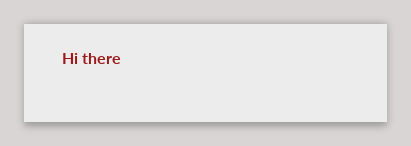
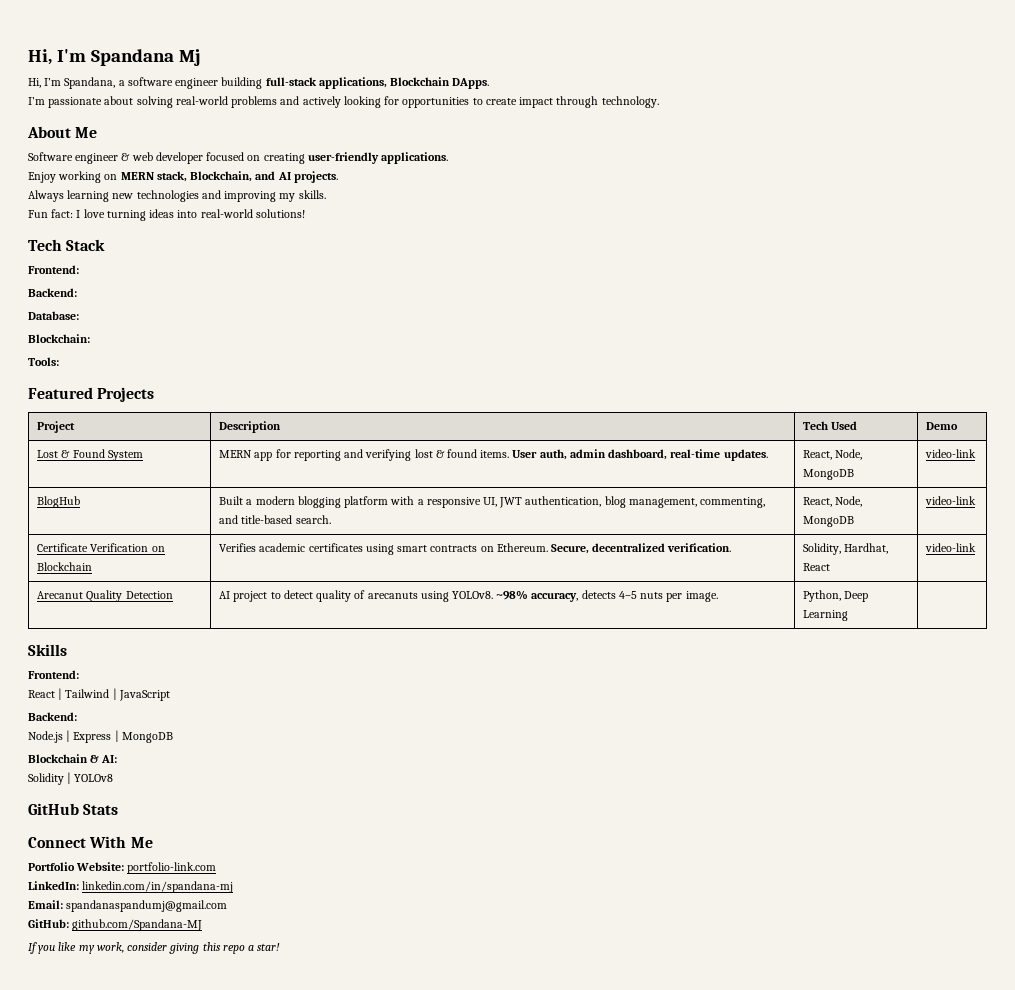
- Hi there
+ Hi, I'm Spandana Mj
+ Hi, I’m Spandana, a software engineer building full-stack applications, Blockchain DApps.
+ I’m passionate about solving real-world problems and actively looking for opportunities to create impact through technology.
+ About Me
+ Software engineer & web developer focused on creating user-friendly applications.
+ Enjoy working on MERN stack, Blockchain, and AI projects.
+ Always learning new technologies and improving my skills.
+ Fun fact: I love turning ideas into real-world solutions!
+ Tech Stack
+ Frontend:
+ Backend:
+ Database:
+ Blockchain:
+ Tools:
+ Featured Projects
+ Project | Description | Tech Used | Demo
+ Lost & Found System | MERN app for reporting and verifying lost & found items. User auth, admin dashboard, real-time updates. | React, Node, MongoDB | video-link
+ BlogHub | Built a modern blogging platform with a responsive UI, JWT authentication, blog management, commenting, and title-based search. | React, Node, MongoDB | video-link
+ Certificate Verification on Blockchain | Verifies academic certificates using smart contracts on Ethereum. Secure, decentralized verification. | Solidity, Hardhat, React | video-link
+ Arecanut Quality Detection | AI project to detect quality of arecanuts using YOLOv8. ~98% accuracy, detects 4–5 nuts per image. | Python, Deep Learning |
+ Skills
+ Frontend:
+ React | Tailwind | JavaScript
+ Backend:
+ Node.js | Express | MongoDB
+ Blockchain & AI:
+ Solidity | YOLOv8
+ GitHub Stats
+ Connect With Me
+ Portfolio Website: portfolio-link.com
+ LinkedIn: linkedin.com/in/spandana-mj
+ Email: spandanaspandumj@gmail.com
+ GitHub: github.com/Spandana-MJ
+ If you like my work, consider giving this repo a star!

